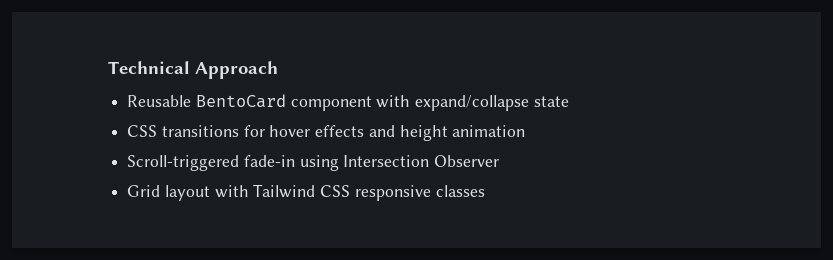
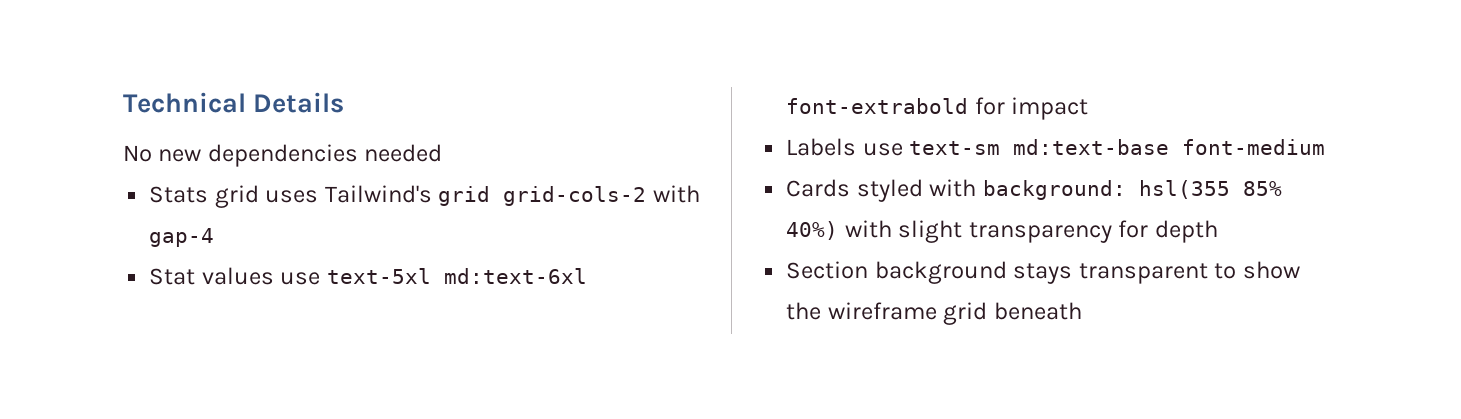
- Technical Approach
- Reusable BentoCard component with expand/collapse state
- CSS transitions for hover effects and height animation
- Scroll-triggered fade-in using Intersection Observer
- Grid layout with Tailwind CSS responsive classes
+ Technical Details
+ No new dependencies needed
+ Stats grid uses Tailwind's grid grid-cols-2 with gap-4
+ Stat values use text-5xl md:text-6xl font-extrabold for impact
+ Labels use text-sm md:text-base font-medium
+ Cards styled with background: hsl(355 85% 40%) with slight transparency for depth
+ Section background stays transparent to show the wireframe grid beneath

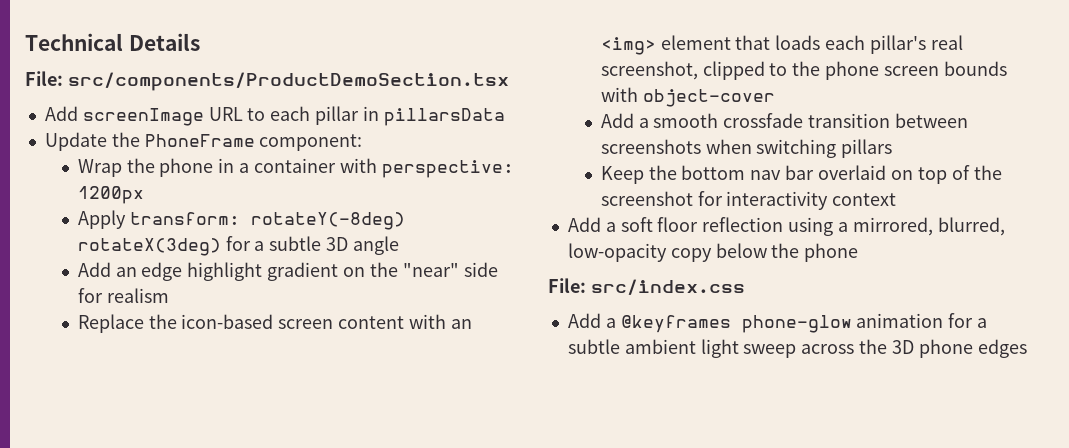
- No new dependencies needed
- Stats grid uses Tailwind's grid grid-cols-2 with gap-4
- Stat values use text-5xl md:text-6xl font-extrabold for impact
- Labels use text-sm md:text-base font-medium
- Cards styled with background: hsl(355 85% 40%) with slight transparency for depth
- Section background stays transparent to show the wireframe grid beneath
+ File: src/components/ProductDemoSection.tsx
+ Add screenImage URL to each pillar in pillarsData
+ Update the PhoneFrame component:
+ Wrap the phone in a container with perspective: 1200px
+ Apply transform: rotateY(-8deg) rotateX(3deg) for a subtle 3D angle
+ Add an edge highlight gradient on the "near" side for realism
+ Replace the icon-based screen content with an <img> element that loads each pillar's real screenshot, clipped to the phone screen bounds with object-cover
+ Add a smooth crossfade transition between screenshots when switching pillars
+ Keep the bottom nav bar overlaid on top of the screenshot for interactivity context
+ Add a soft floor reflection using a mirrored, blurred, low-opacity copy below the phone
+ File: src/index.css
+ Add a @keyframes phone-glow animation for a subtle ambient light sweep across the 3D phone edges

